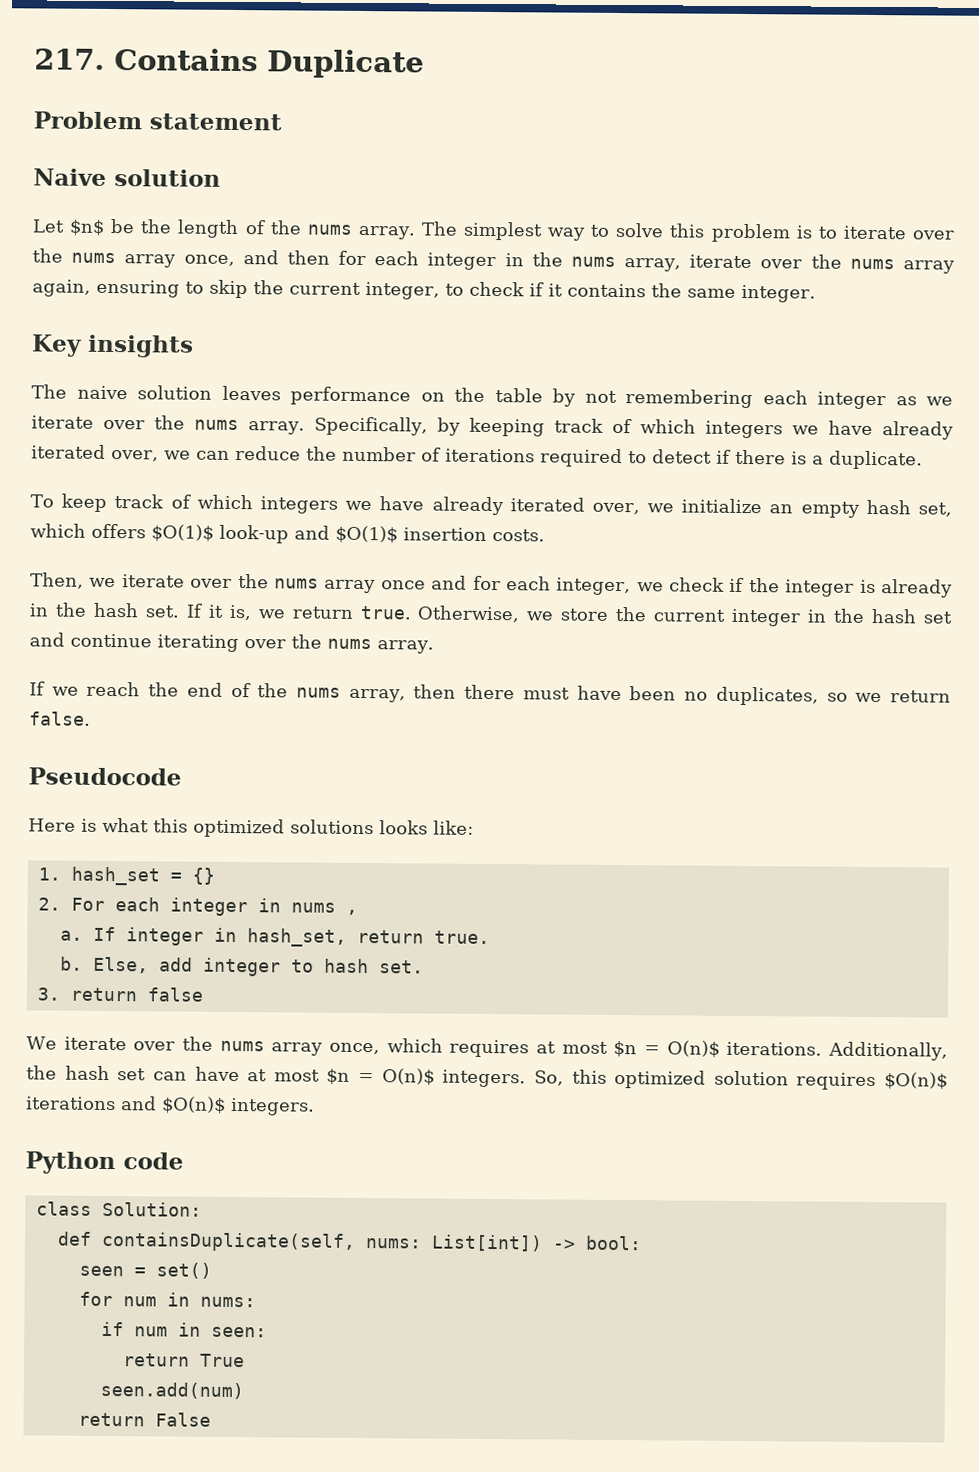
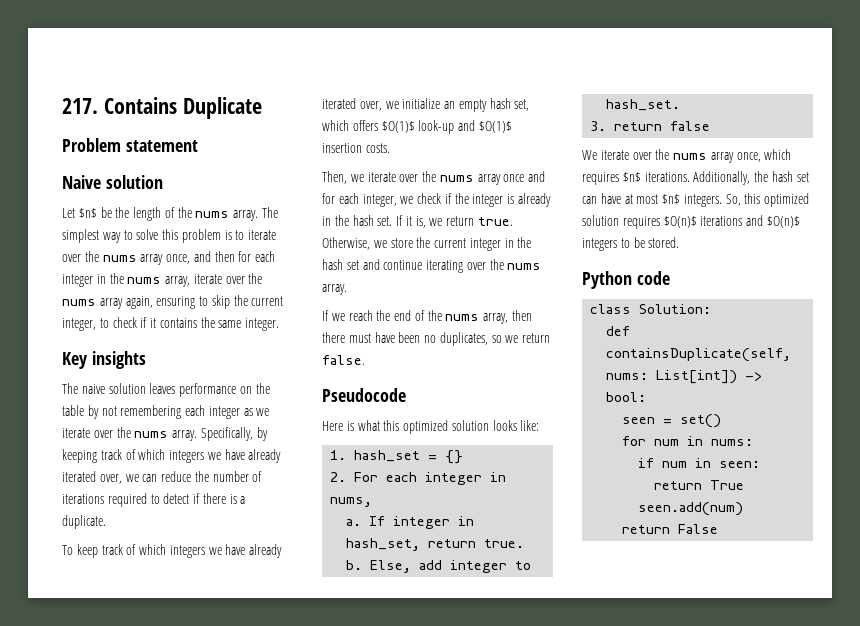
- Here is what this optimized solutions looks like:
+ Here is what this optimized solution looks like:
- 2. For each integer in nums ,
+ 2. For each integer in nums,
- Else, add integer to hash set.
+ Else, add integer to hash_set.
- We iterate over the nums array once, which requires at most $n = O(n)$ iterations.
+ We iterate over the nums array once, which requires $n$ iterations.
- Additionally, the hash set can have at most $n = O(n)$ integers.
+ Additionally, the hash set can have at most $n$ integers.
- So, this optimized solution requires $O(n)$ iterations and $O(n)$ integers.
+ So, this optimized solution requires $O(n)$ iterations and $O(n)$ integers to be stored.

